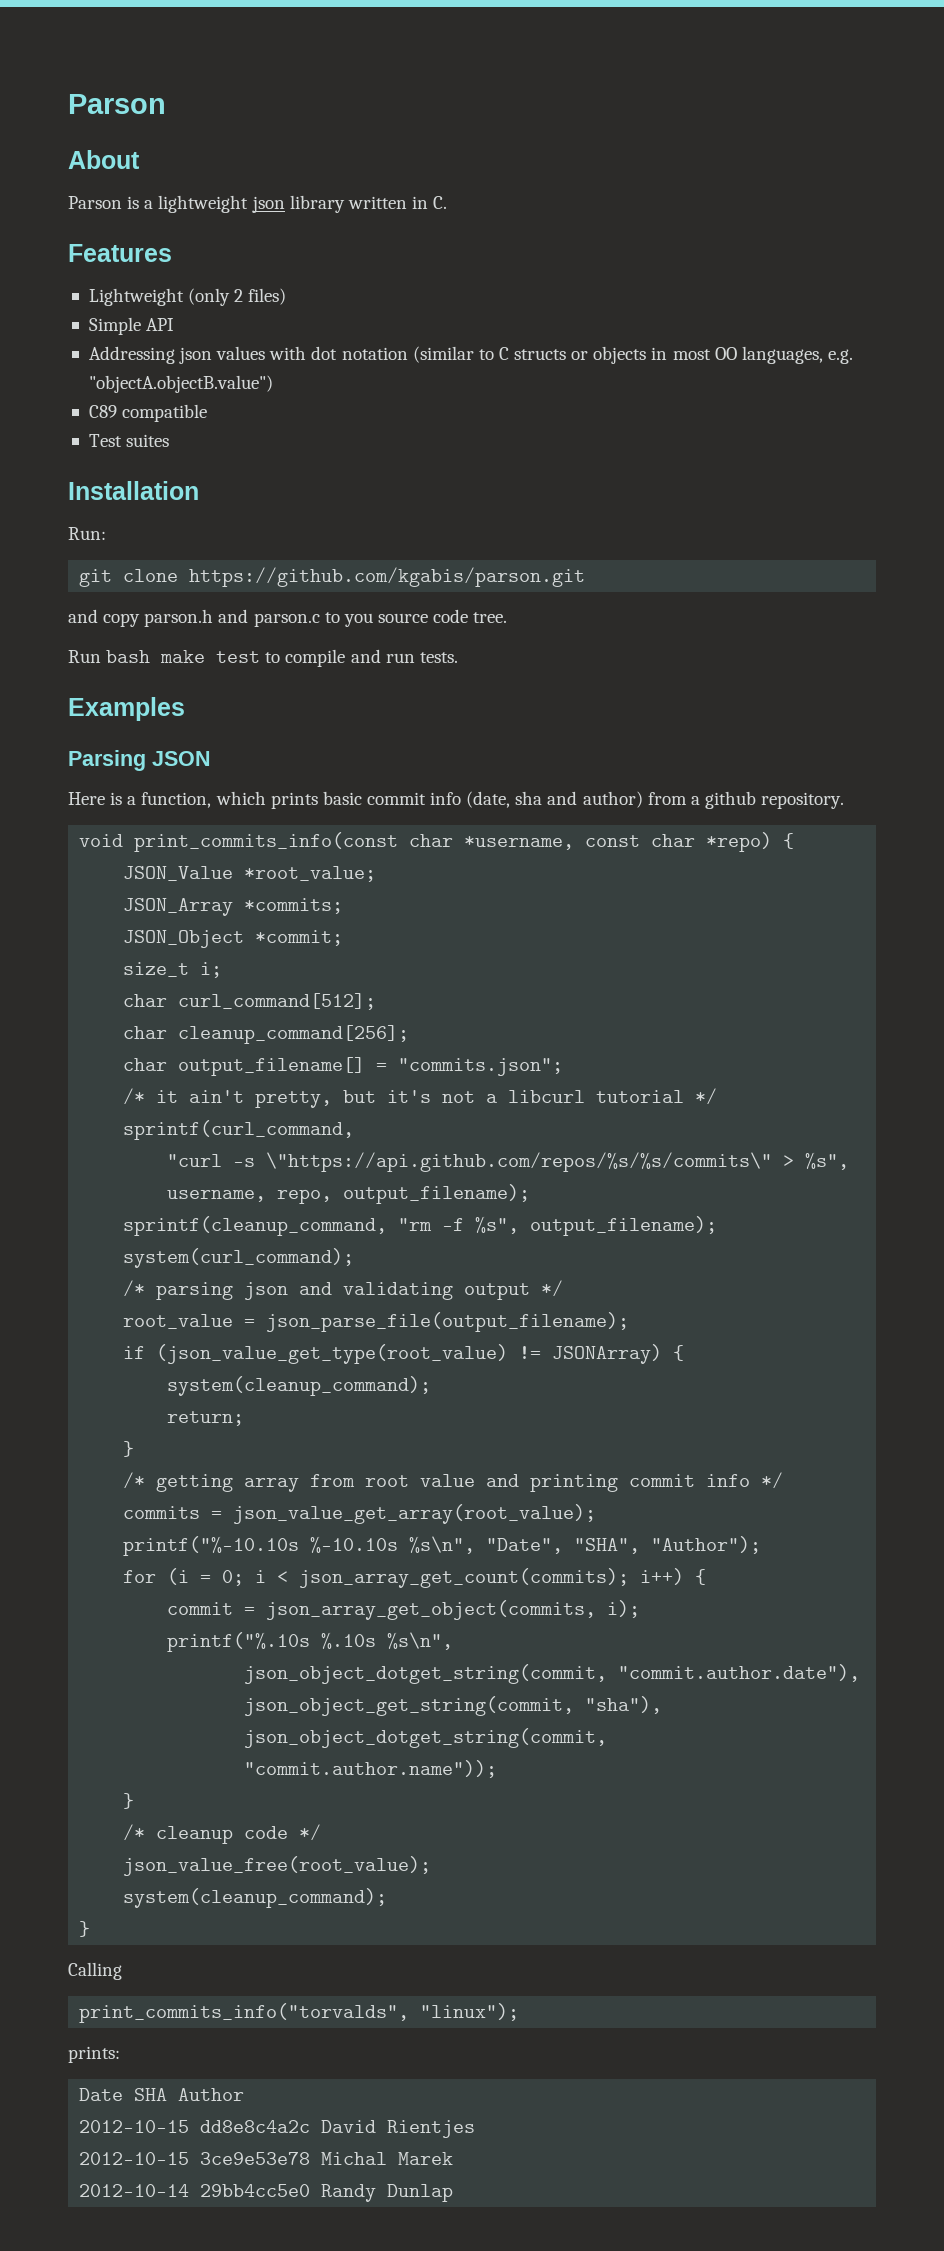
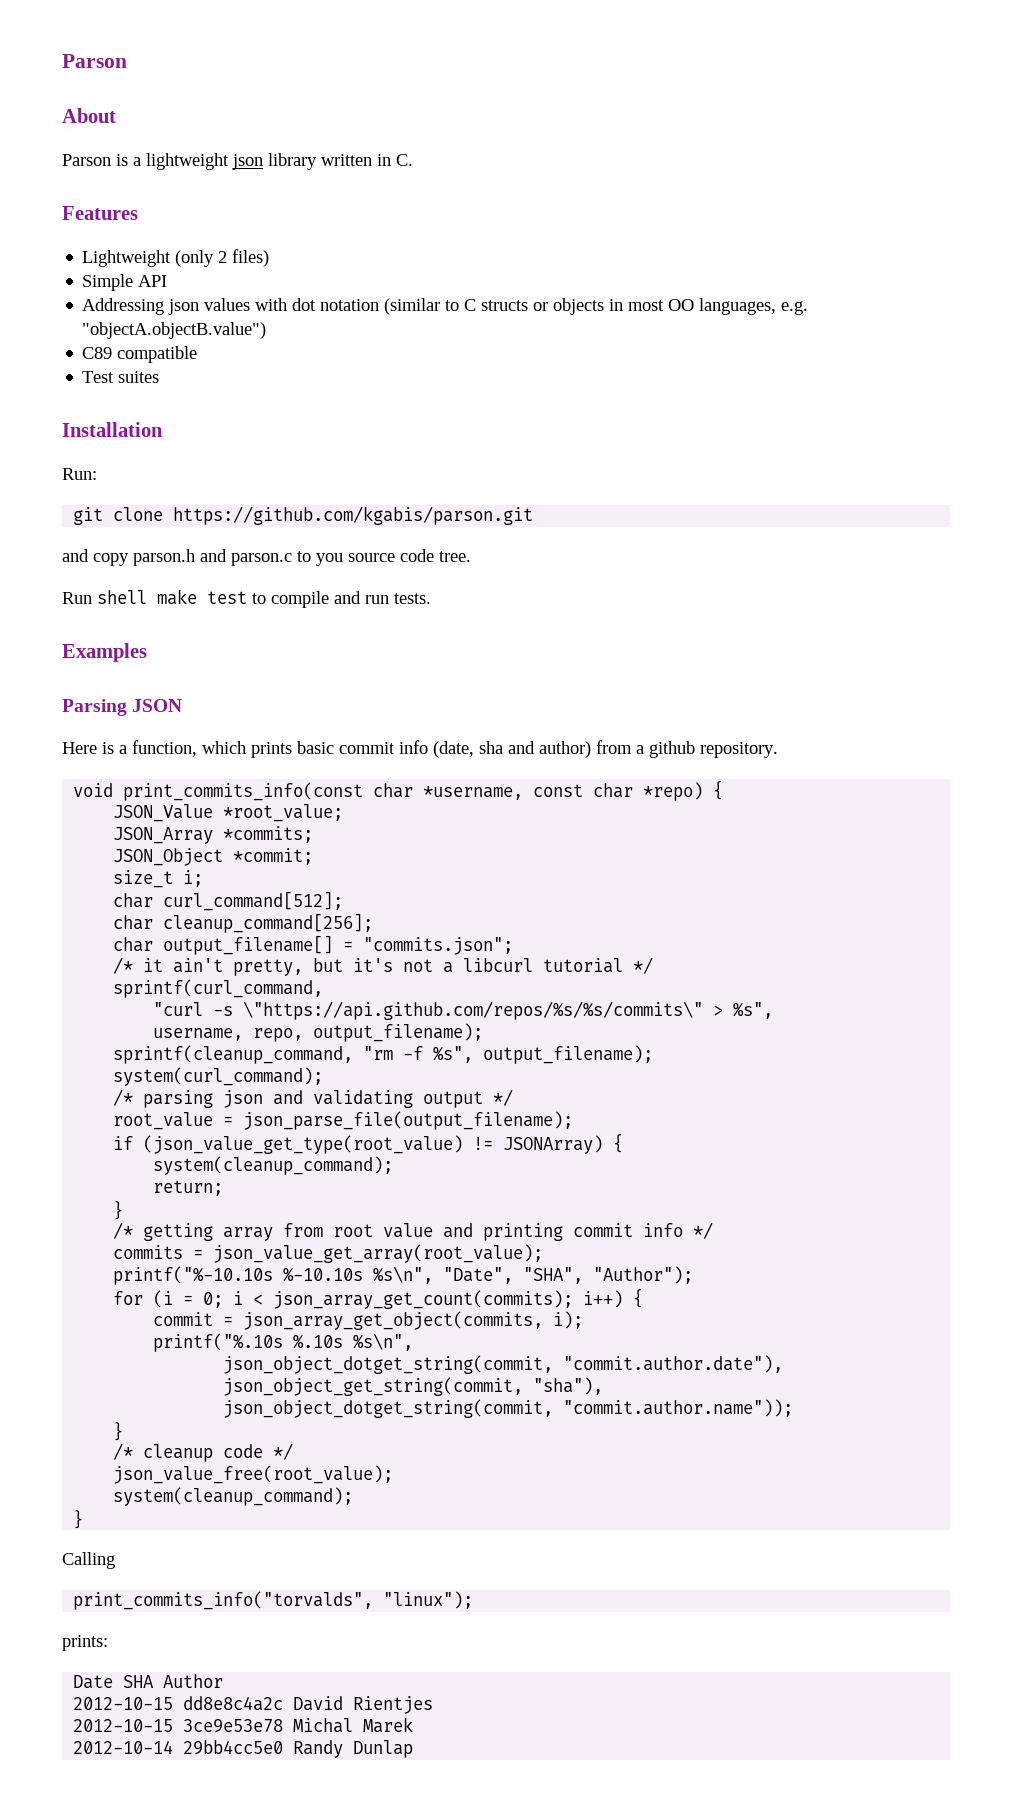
- Run bash make test to compile and run tests.
+ Run shell make test to compile and run tests.

